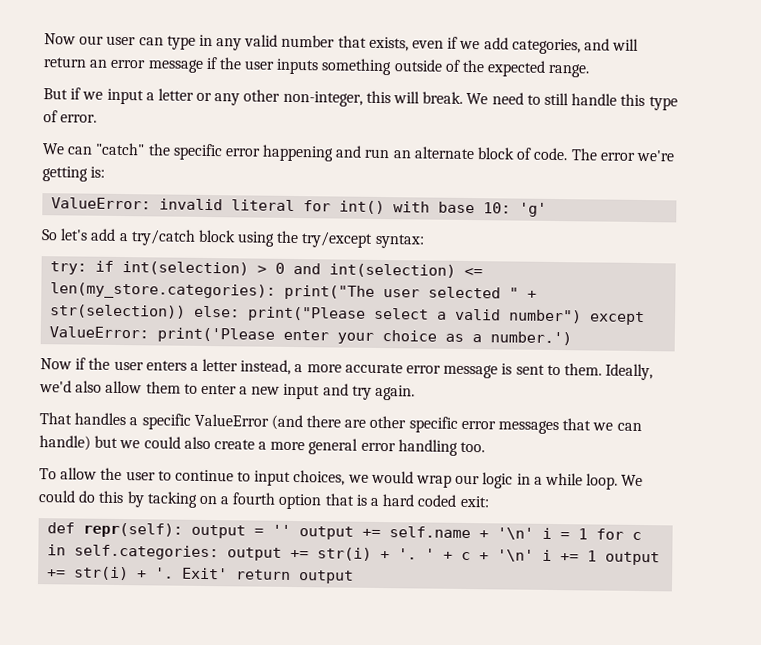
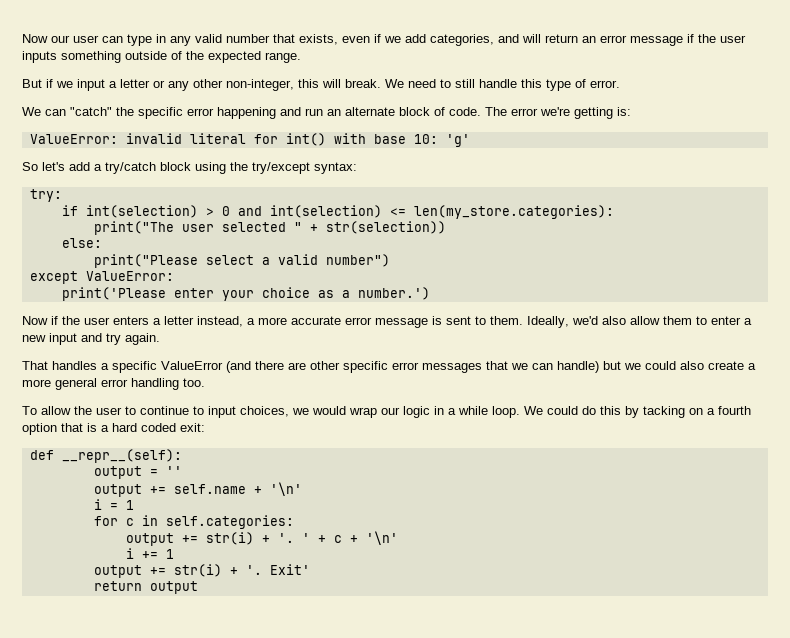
- try: if int(selection) > 0 and int(selection) <= len(my_store.categories): print("The user selected " + str(selection)) else: print("Please select a valid number") except ValueError: print('Please enter your choice as a number.')
+ try:
+ if int(selection) > 0 and int(selection) <= len(my_store.categories):
+ print("The user selected " + str(selection))
+ else:
+ print("Please select a valid number")
+ except ValueError:
+ print('Please enter your choice as a number.')
- def repr(self): output = '' output += self.name + '\n' i = 1 for c in self.categories: output += str(i) + '.
+ def __repr__(self):
+ output = ''
+ output += self.name + '\n'
+ i = 1
+ for c in self.categories:
+ output += str(i) + '.
- ' + c + '\n' i += 1 output += str(i) + '.
+ ' + c + '\n'
+ i += 1
+ output += str(i) + '.
- Exit' return output
+ Exit'
+ return output

